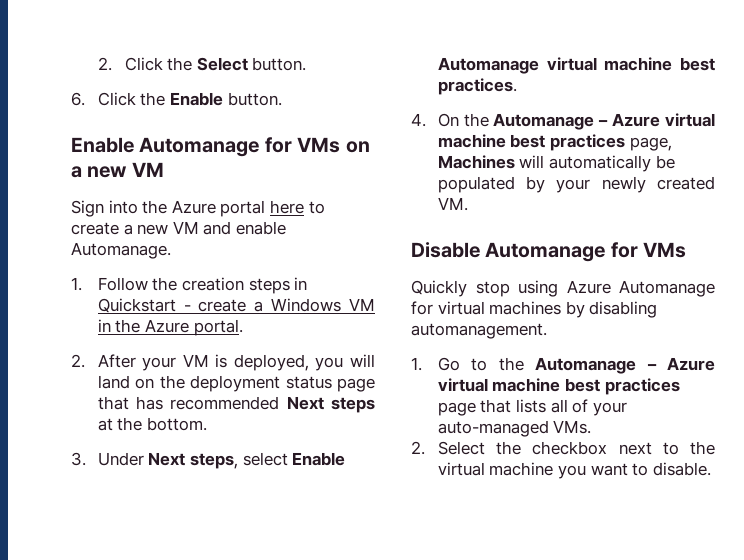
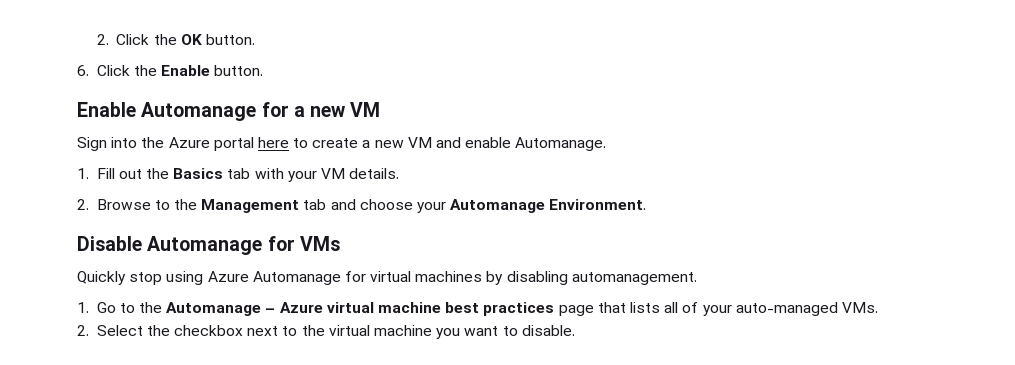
- 2. Click the Select button.
+ 2. Click the OK button.
- Enable Automanage for VMs on a new VM
+ Enable Automanage for a new VM
- 1. Follow the creation steps in Quickstart - create a Windows VM in the Azure portal.
- 2. After your VM is deployed, you will land on the deployment status page that has recommended Next steps at the bottom.
- 3. Under Next steps, select Enable Automanage virtual machine best practices.
- 4. On the Automanage – Azure virtual machine best practices page, Machines will automatically be populated by your newly created VM.
+ 1. Fill out the Basics tab with your VM details.
+ 2. Browse to the Management tab and choose your Automanage Environment.

